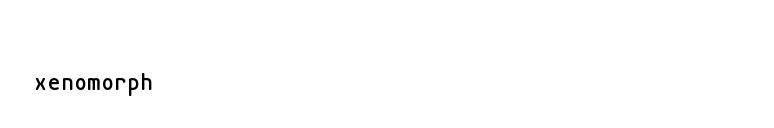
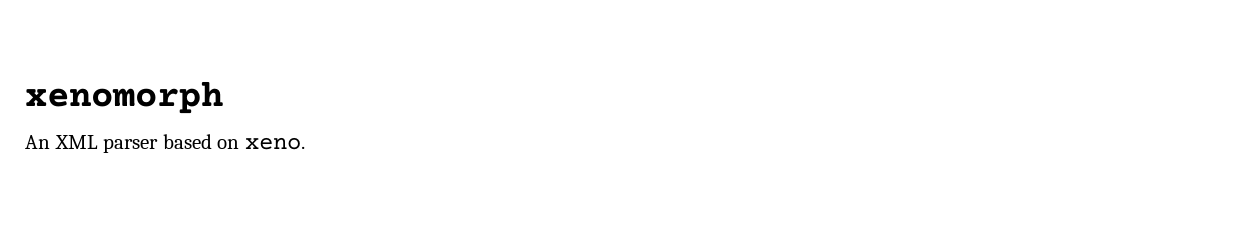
+ An XML parser based on xeno.

